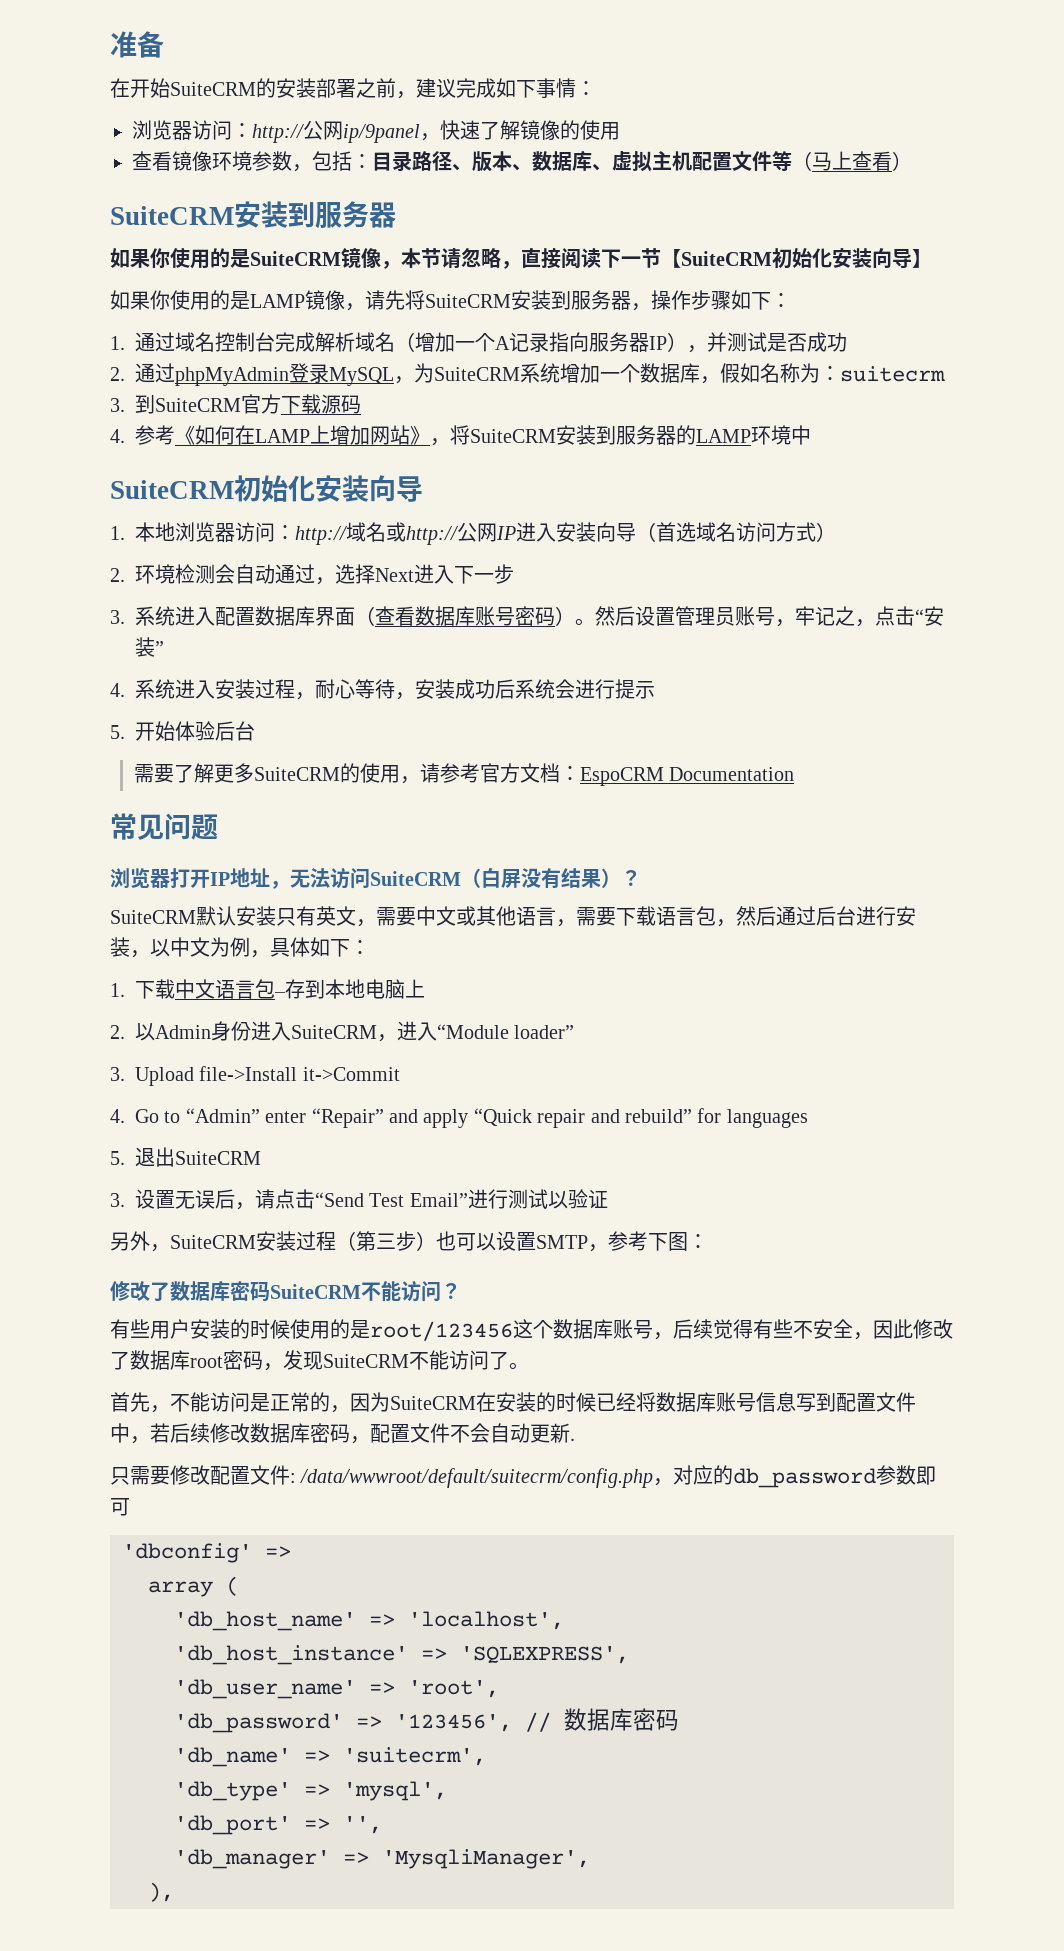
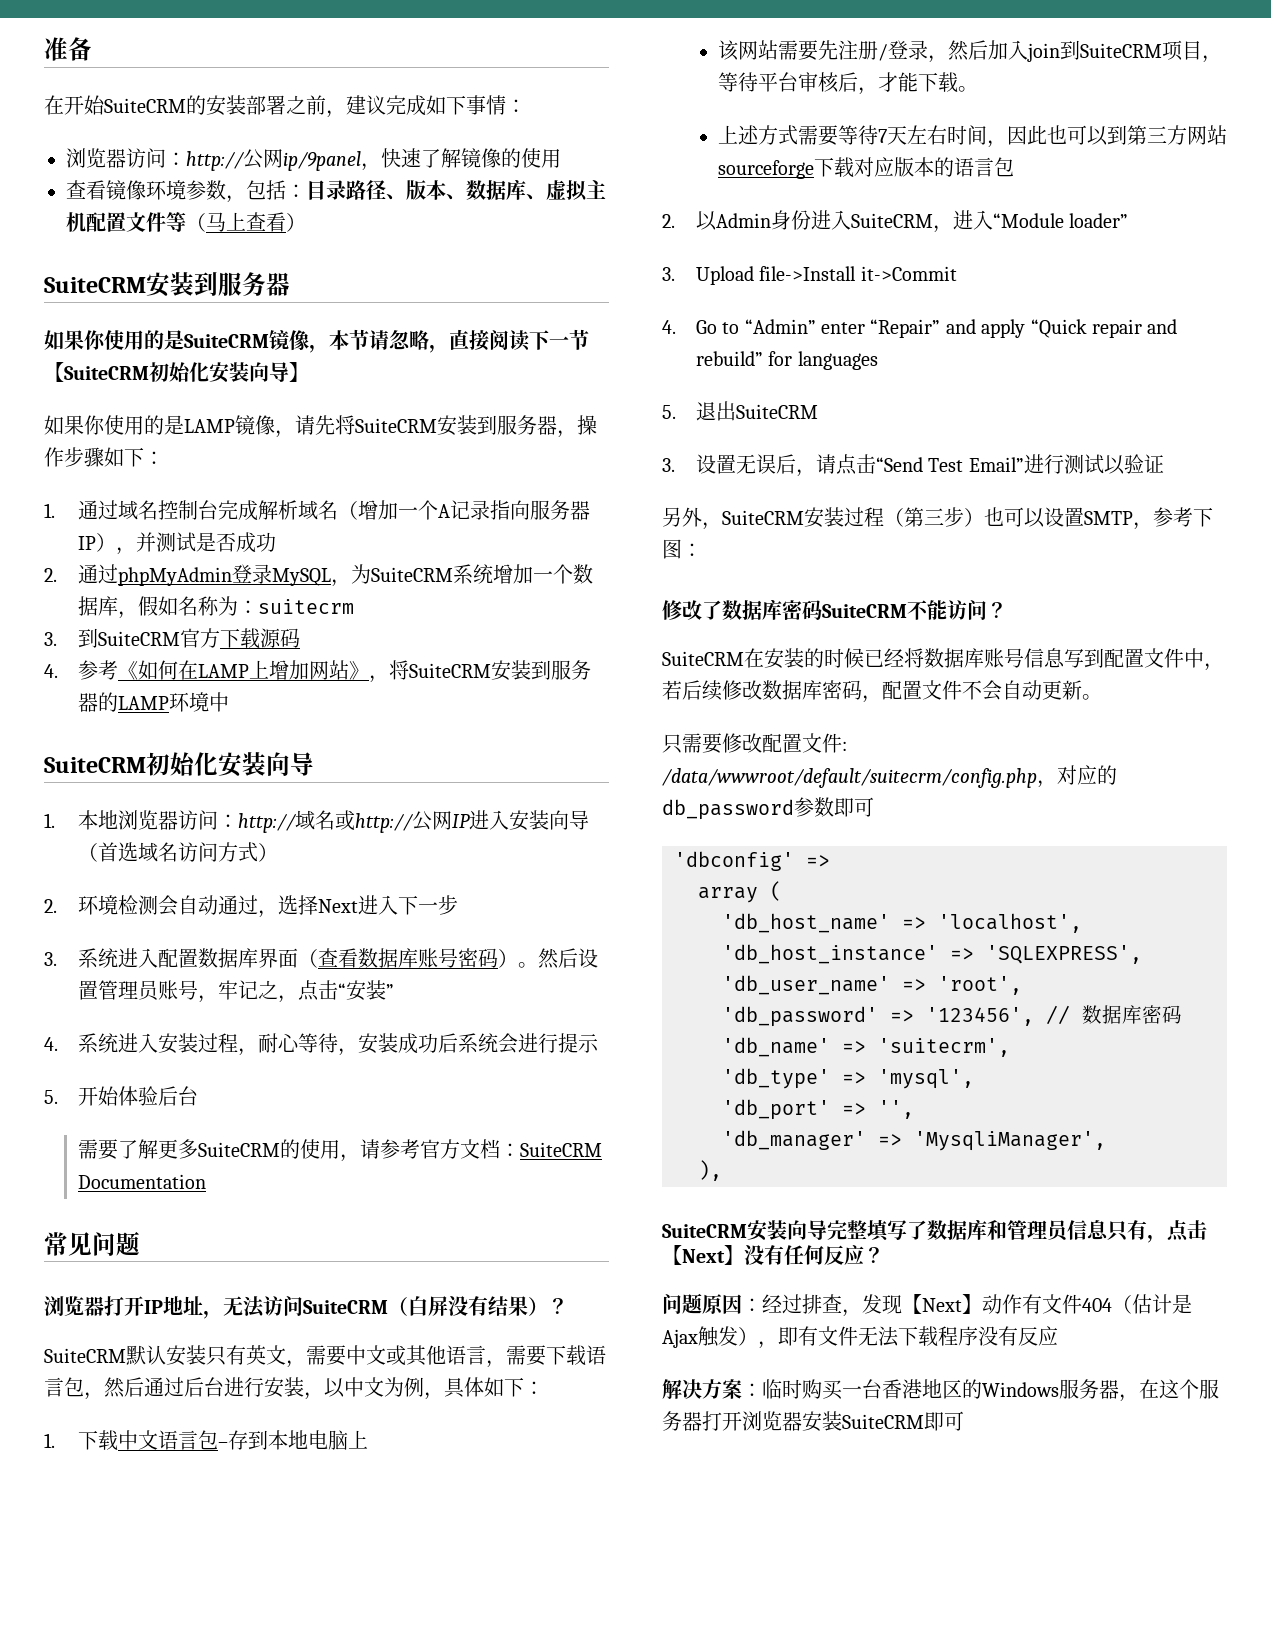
- 需要了解更多SuiteCRM的使用，请参考官方文档：EspoCRM Documentation
+ 需要了解更多SuiteCRM的使用，请参考官方文档：SuiteCRM Documentation
+ 该网站需要先注册/登录，然后加入join到SuiteCRM项目，等待平台审核后，才能下载。
+ 上述方式需要等待7天左右时间，因此也可以到第三方网站sourceforge下载对应版本的语言包
- 有些用户安装的时候使用的是root/123456这个数据库账号，后续觉得有些不安全，因此修改了数据库root密码，发现SuiteCRM不能访问了。
- 首先，不能访问是正常的，因为SuiteCRM在安装的时候已经将数据库账号信息写到配置文件中，若后续修改数据库密码，配置文件不会自动更新.
+ SuiteCRM在安装的时候已经将数据库账号信息写到配置文件中，若后续修改数据库密码，配置文件不会自动更新。
+ SuiteCRM安装向导完整填写了数据库和管理员信息只有，点击【Next】没有任何反应？
+ 问题原因：经过排查，发现【Next】动作有文件404（估计是Ajax触发），即有文件无法下载程序没有反应
+ 解决方案：临时购买一台香港地区的Windows服务器，在这个服务器打开浏览器安装SuiteCRM即可

